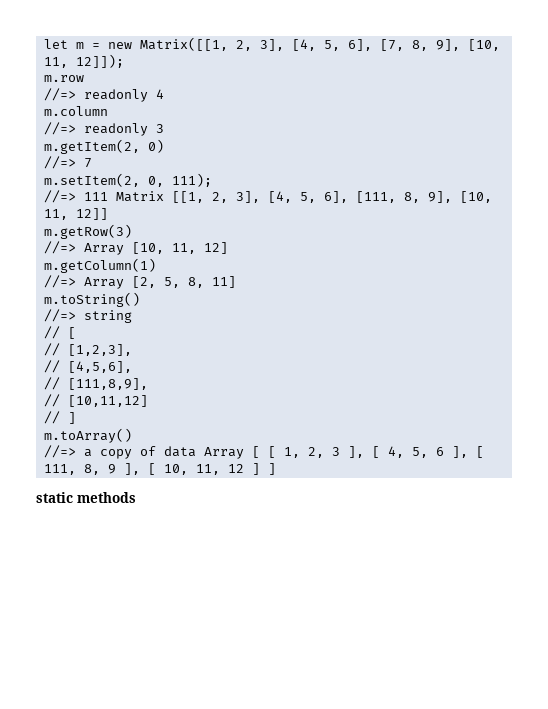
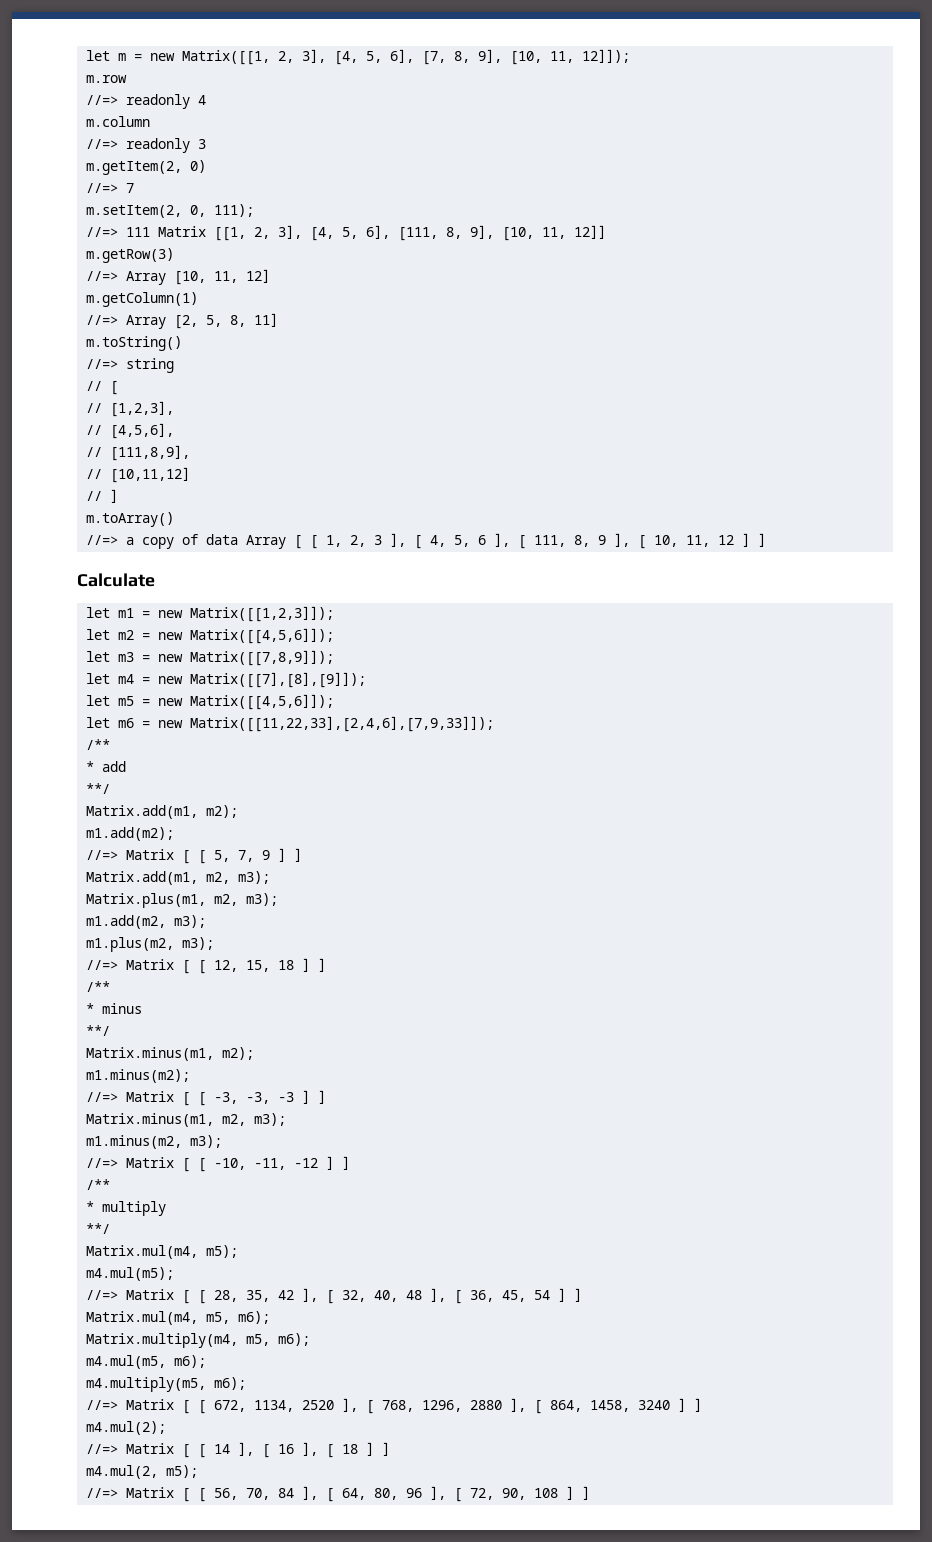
- static methods
+ Calculate
+ let m1 = new Matrix([[1,2,3]]);
+ let m2 = new Matrix([[4,5,6]]);
+ let m3 = new Matrix([[7,8,9]]);
+ let m4 = new Matrix([[7],[8],[9]]);
+ let m5 = new Matrix([[4,5,6]]);
+ let m6 = new Matrix([[11,22,33],[2,4,6],[7,9,33]]);
+ /**
+ * add
+ **/
+ Matrix.add(m1, m2);
+ m1.add(m2);
+ //=> Matrix [ [ 5, 7, 9 ] ]
+ Matrix.add(m1, m2, m3);
+ Matrix.plus(m1, m2, m3);
+ m1.add(m2, m3);
+ m1.plus(m2, m3);
+ //=> Matrix [ [ 12, 15, 18 ] ]
+ /**
+ * minus
+ **/
+ Matrix.minus(m1, m2);
+ m1.minus(m2);
+ //=> Matrix [ [ -3, -3, -3 ] ]
+ Matrix.minus(m1, m2, m3);
+ m1.minus(m2, m3);
+ //=> Matrix [ [ -10, -11, -12 ] ]
+ /**
+ * multiply
+ **/
+ Matrix.mul(m4, m5);
+ m4.mul(m5);
+ //=> Matrix [ [ 28, 35, 42 ], [ 32, 40, 48 ], [ 36, 45, 54 ] ]
+ Matrix.mul(m4, m5, m6);
+ Matrix.multiply(m4, m5, m6);
+ m4.mul(m5, m6);
+ m4.multiply(m5, m6);
+ //=> Matrix [ [ 672, 1134, 2520 ], [ 768, 1296, 2880 ], [ 864, 1458, 3240 ] ]
+ m4.mul(2);
+ //=> Matrix [ [ 14 ], [ 16 ], [ 18 ] ]
+ m4.mul(2, m5);
+ //=> Matrix [ [ 56, 70, 84 ], [ 64, 80, 96 ], [ 72, 90, 108 ] ]

